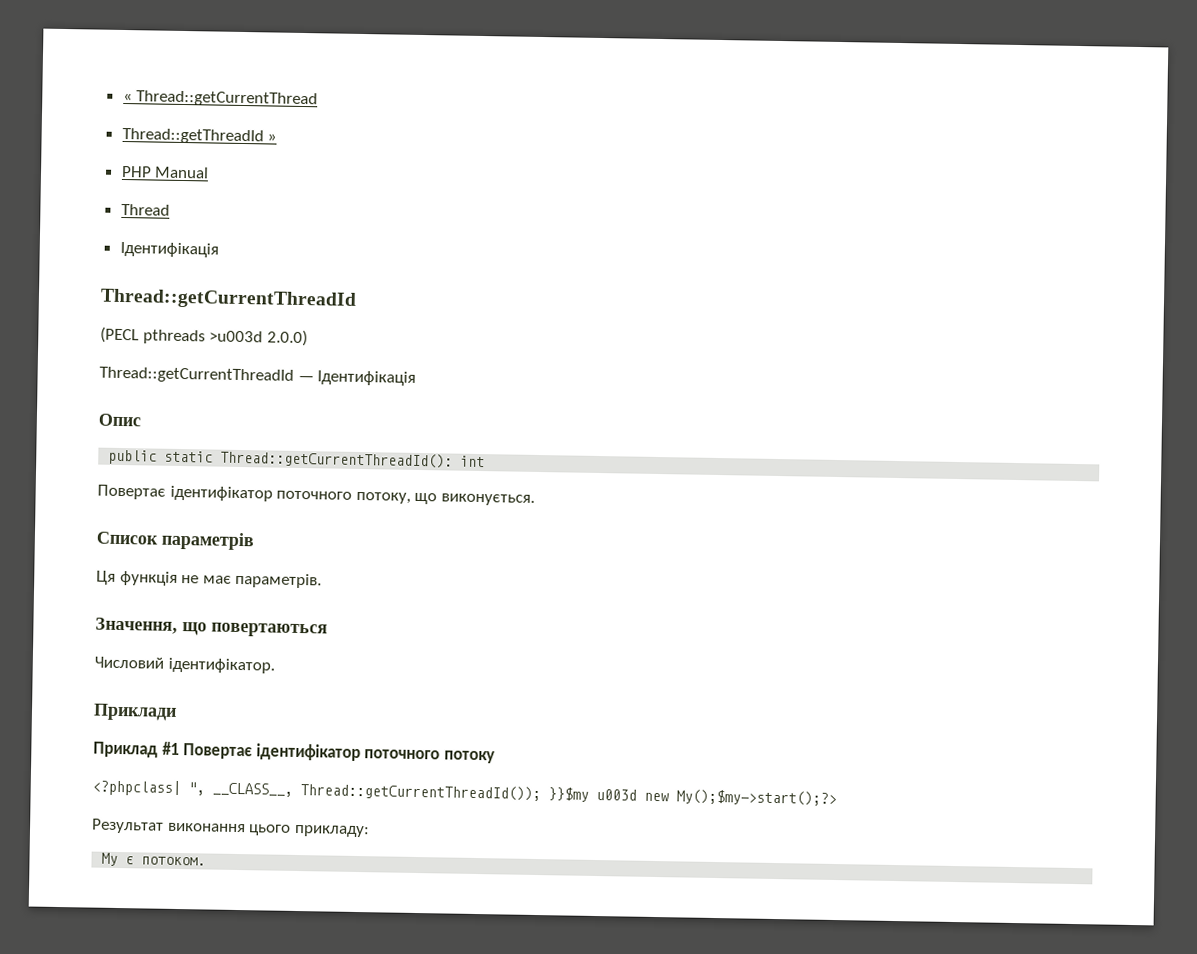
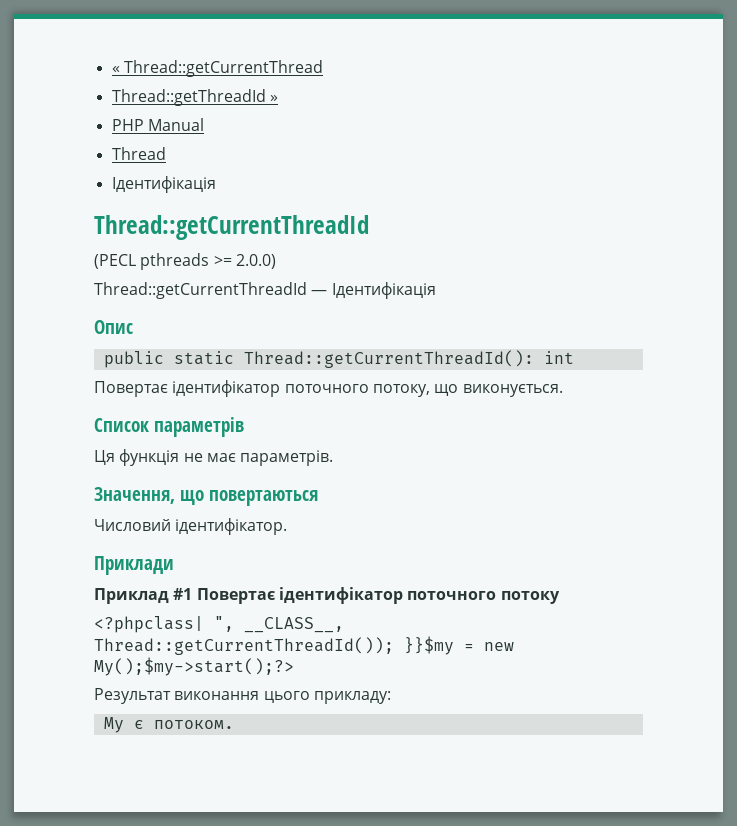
- (PECL pthreads >u003d 2.0.0)
+ (PECL pthreads >= 2.0.0)
- <?phpclass| ", __CLASS__, Thread::getCurrentThreadId()); }}$my u003d new My();$my->start();?>
+ <?phpclass| ", __CLASS__, Thread::getCurrentThreadId()); }}$my = new My();$my->start();?>

